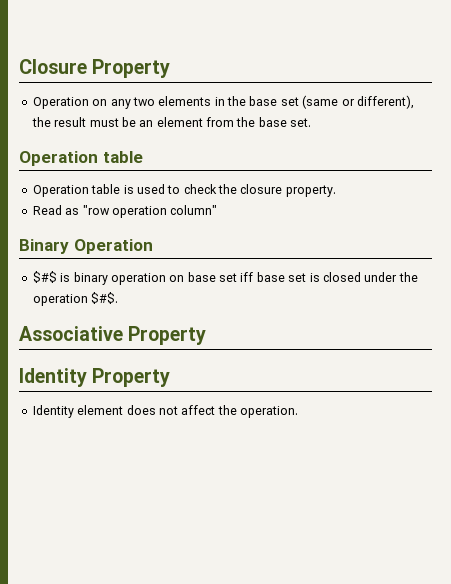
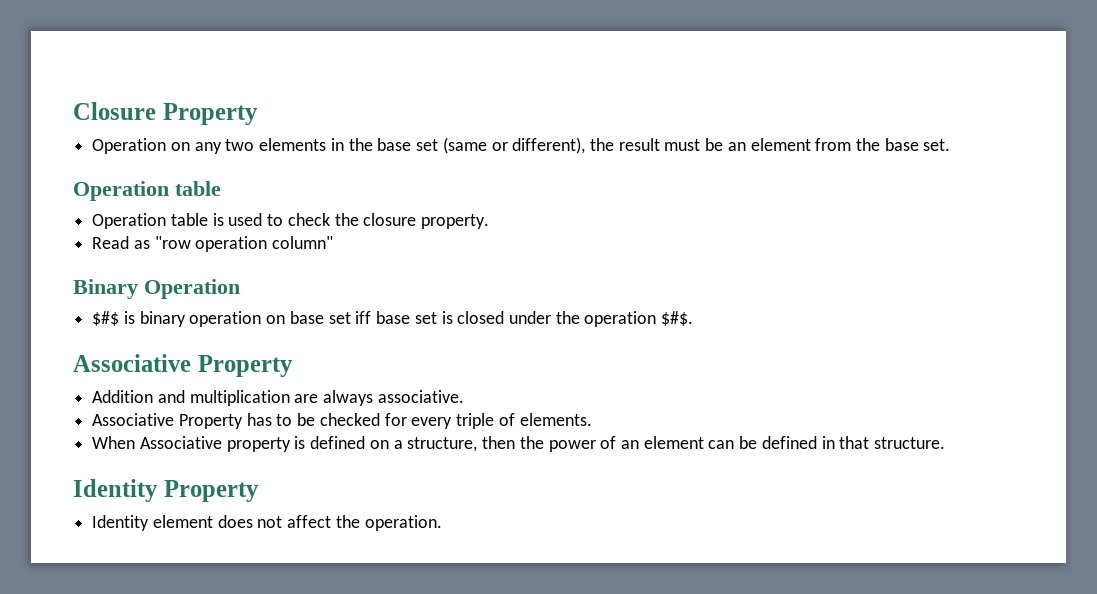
+ Addition and multiplication are always associative.
+ Associative Property has to be checked for every triple of elements.
+ When Associative property is defined on a structure, then the power of an element can be defined in that structure.

